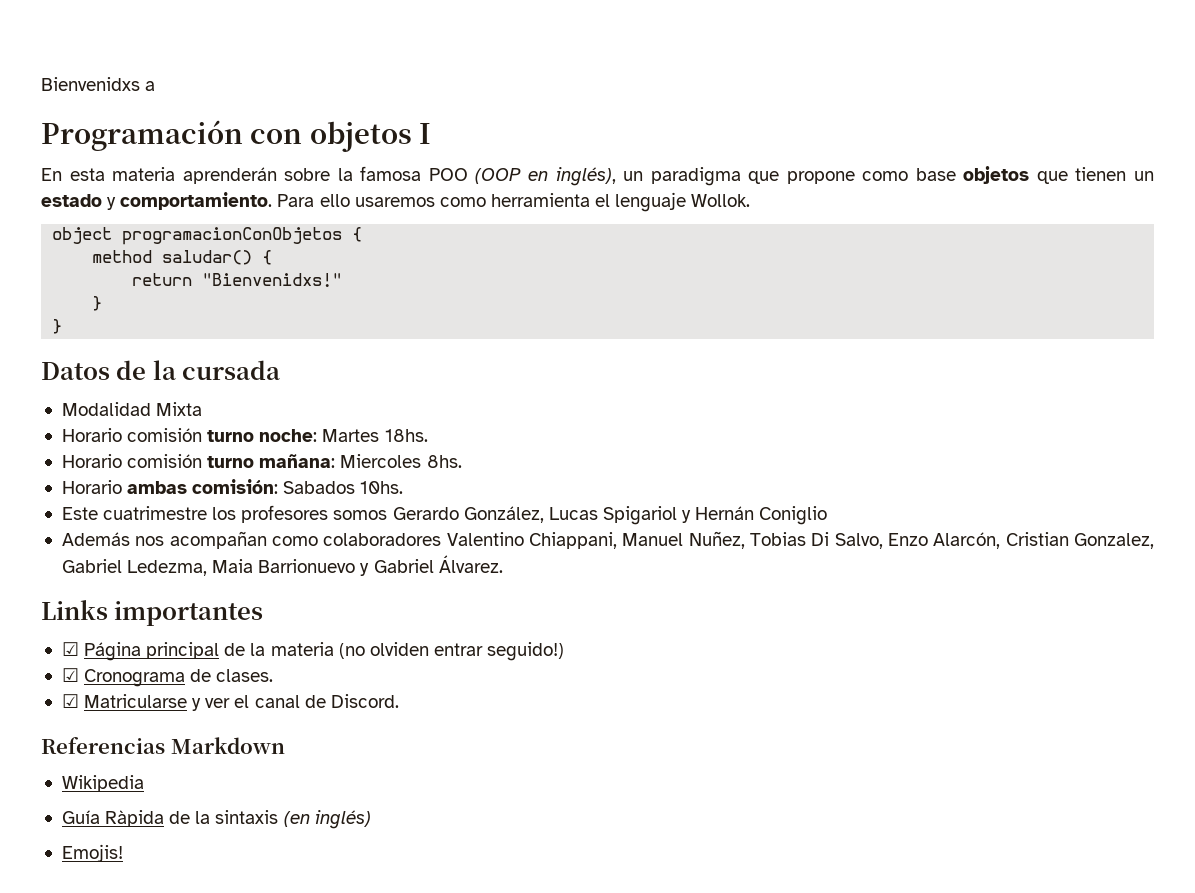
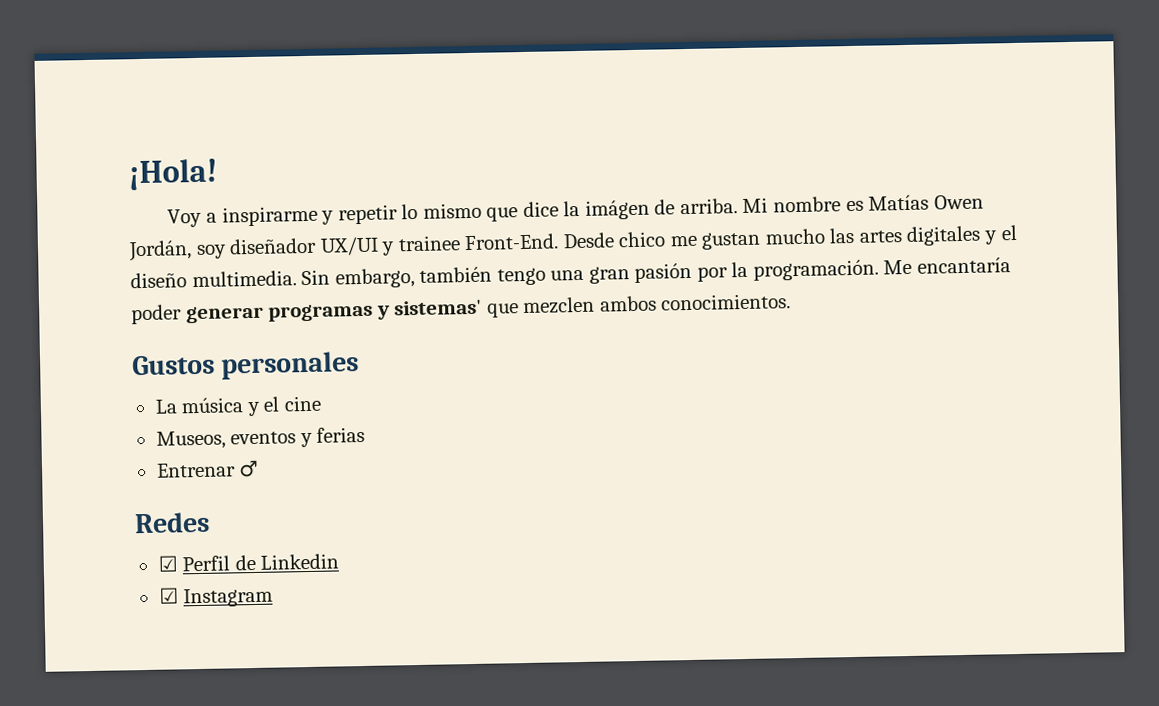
- Bienvenidxs a
- Programación con objetos I
- En esta materia aprenderán sobre la famosa POO (OOP en inglés), un paradigma que propone como base objetos que tienen un estado y comportamiento. Para ello usaremos como herramienta el lenguaje Wollok.
- object programacionConObjetos {
- method saludar() {
- return "Bienvenidxs!"
- }
- }
- Datos de la cursada
- Modalidad Mixta
- Horario comisión turno noche: Martes 18hs.
- Horario comisión turno mañana: Miercoles 8hs.
- Horario ambas comisión: Sabados 10hs.
- Este cuatrimestre los profesores somos Gerardo González, Lucas Spigariol y Hernán Coniglio
- Además nos acompañan como colaboradores Valentino Chiappani, Manuel Nuñez, Tobias Di Salvo, Enzo Alarcón, Cristian Gonzalez, Gabriel Ledezma, Maia Barrionuevo y Gabriel Álvarez.
- Links importantes
- ☑ Página principal de la materia (no olviden entrar seguido!)
- ☑ Cronograma de clases.
- ☑ Matricularse y ver el canal de Discord.
- Referencias Markdown
- Wikipedia
- Guía Ràpida de la sintaxis (en inglés)
- Emojis!
+ ¡Hola!
+ Voy a inspirarme y repetir lo mismo que dice la imágen de arriba. Mi nombre es Matías Owen Jordán, soy diseñador UX/UI y trainee Front-End. Desde chico me gustan mucho las artes digitales y el diseño multimedia. Sin embargo, también tengo una gran pasión por la programación. Me encantaría poder generar programas y sistemas' que mezclen ambos conocimientos.
+ Gustos personales
+ La música y el cine
+ Museos, eventos y ferias
+ Entrenar ♂
+ Redes
+ ☑ Perfil de Linkedin
+ ☑ Instagram

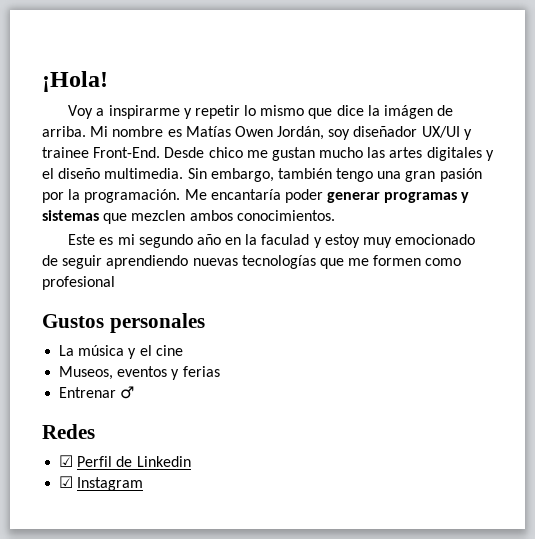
- Me encantaría poder generar programas y sistemas' que mezclen ambos conocimientos.
+ Me encantaría poder generar programas y sistemas que mezclen ambos conocimientos.
+ Este es mi segundo año en la faculad y estoy muy emocionado de seguir aprendiendo nuevas tecnologías que me formen como profesional

